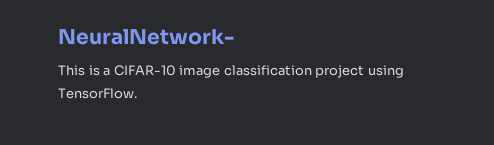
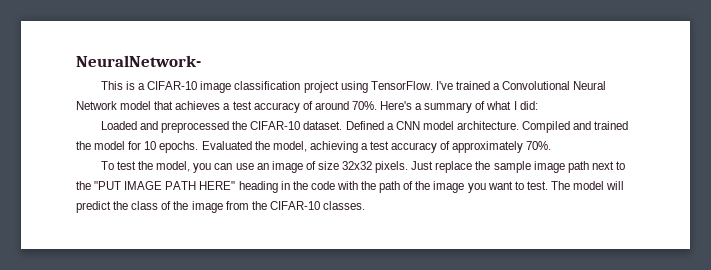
+ I've trained a Convolutional Neural Network model that achieves a test accuracy of around 70%. Here's a summary of what I did:
+ Loaded and preprocessed the CIFAR-10 dataset. Defined a CNN model architecture. Compiled and trained the model for 10 epochs. Evaluated the model, achieving a test accuracy of approximately 70%.
+ To test the model, you can use an image of size 32x32 pixels. Just replace the sample image path next to the "PUT IMAGE PATH HERE" heading in the code with the path of the image you want to test. The model will predict the class of the image from the CIFAR-10 classes.

